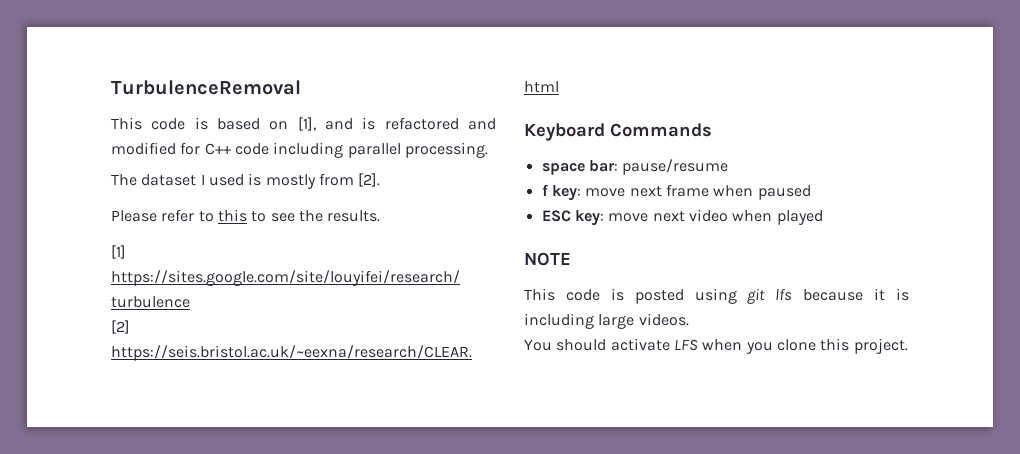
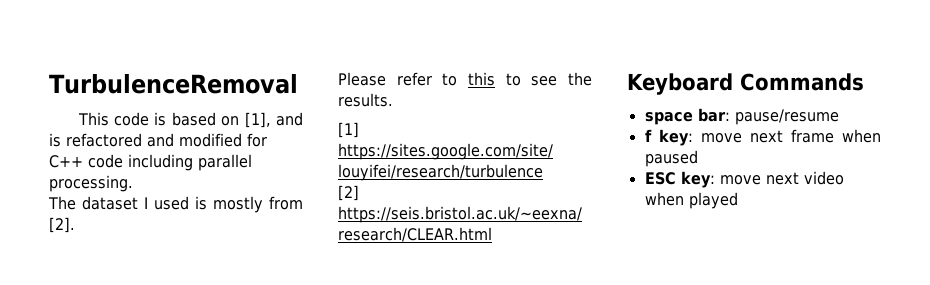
- NOTE
- This code is posted using git lfs because it is including large videos.
- You should activate LFS when you clone this project.

